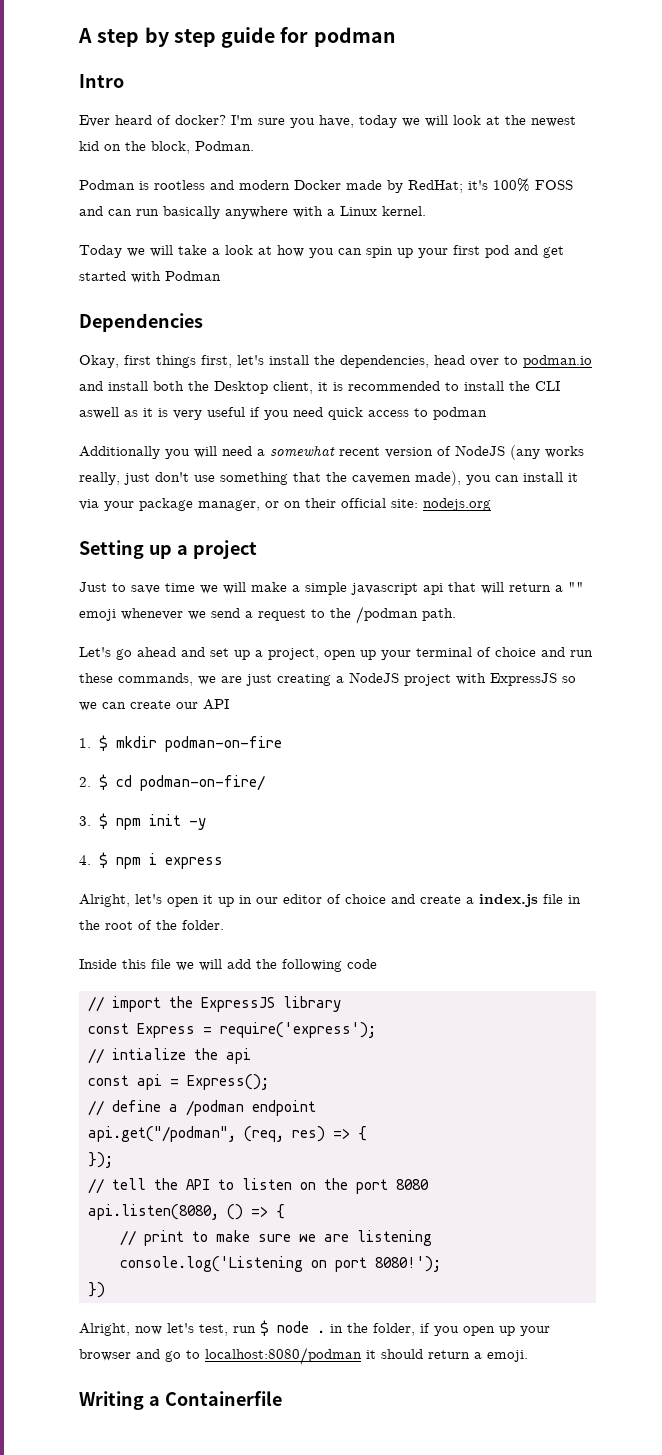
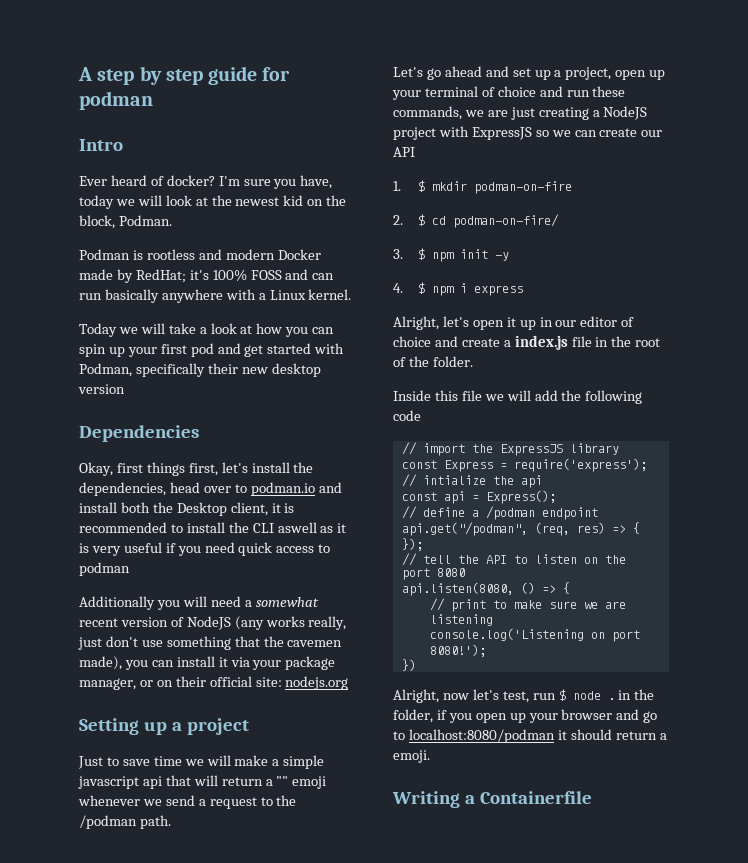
- Today we will take a look at how you can spin up your first pod and get started with Podman
+ Today we will take a look at how you can spin up your first pod and get started with Podman, specifically their new desktop version

